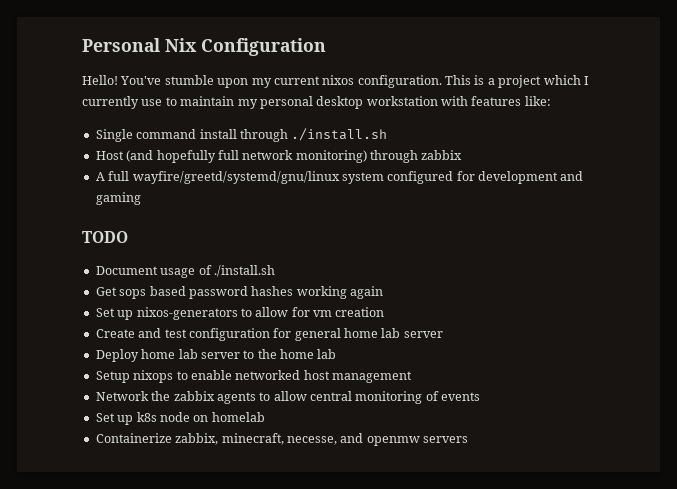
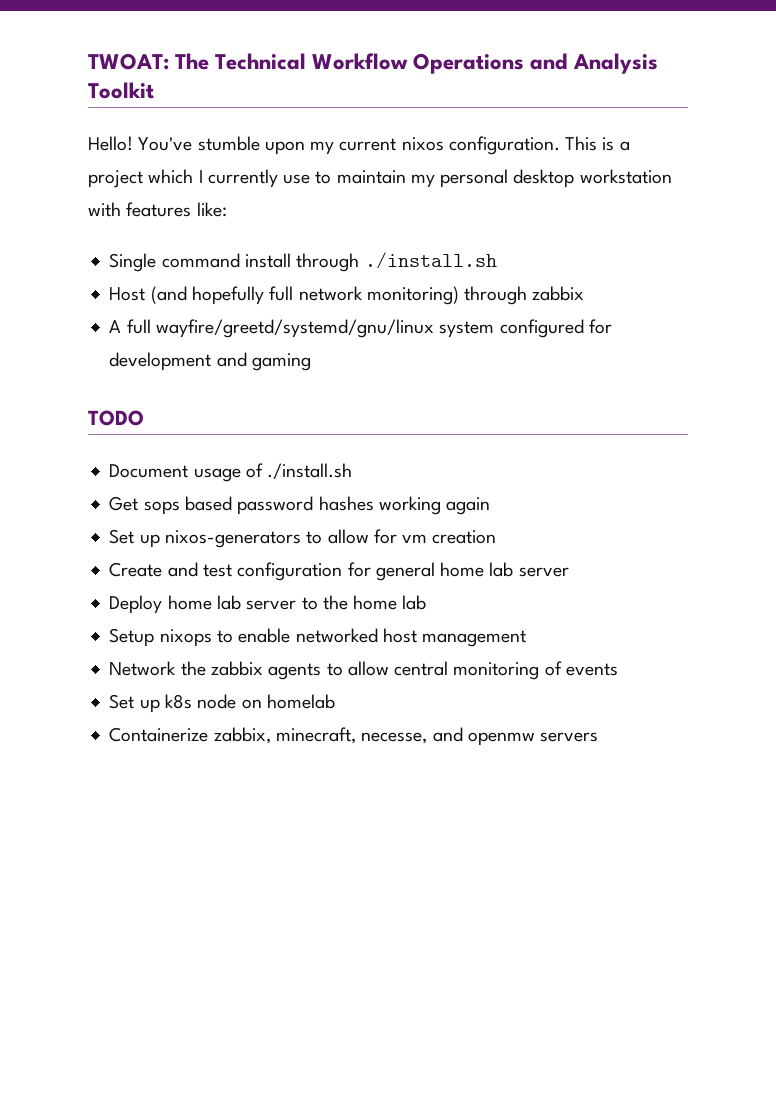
- Personal Nix Configuration
+ TWOAT: The Technical Workflow Operations and Analysis Toolkit

